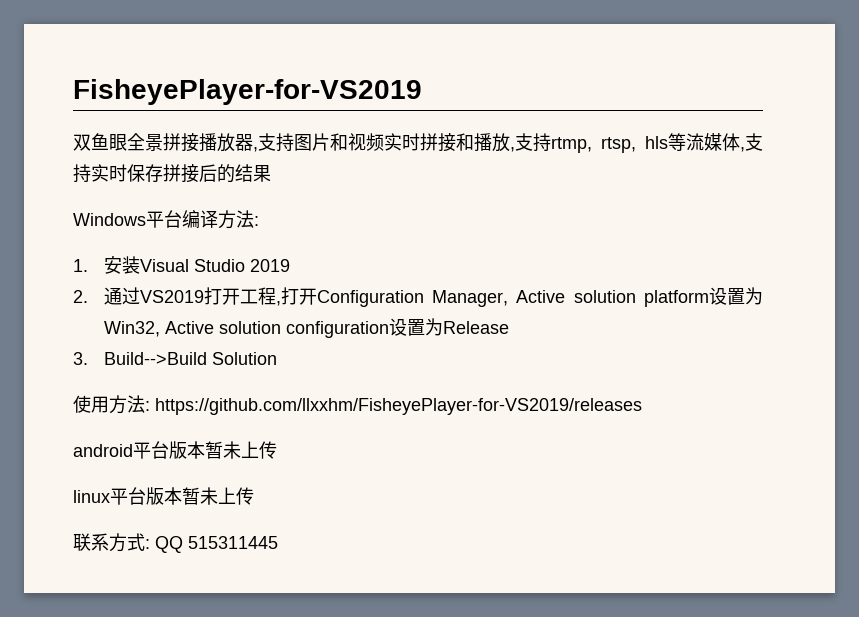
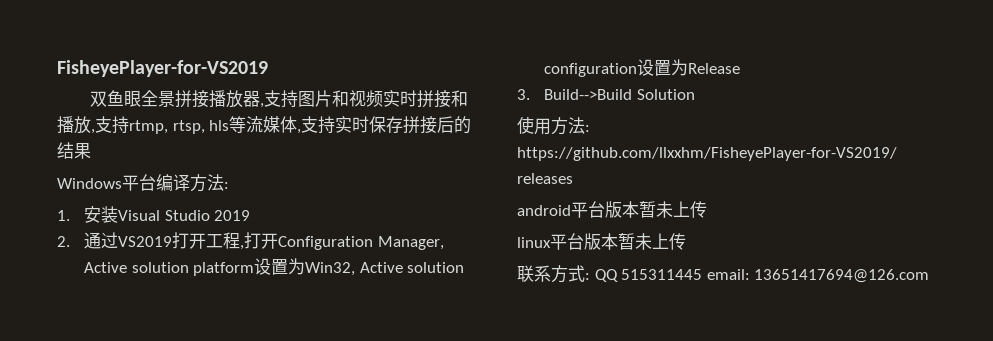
- 联系方式: QQ 515311445
+ 联系方式: QQ 515311445 email: 13651417694@126.com

